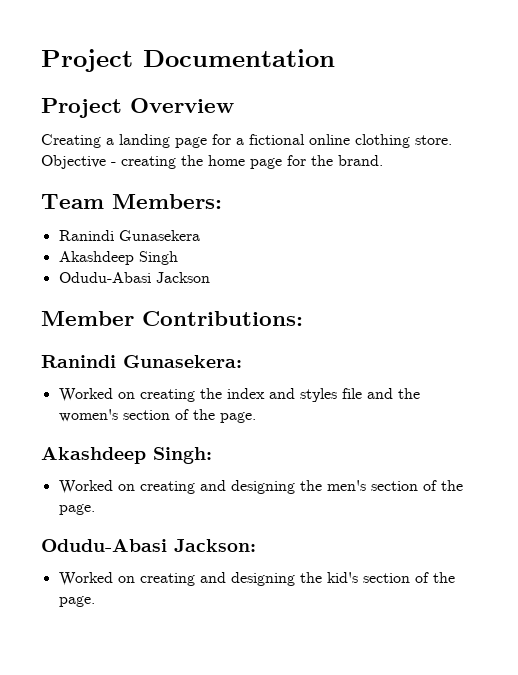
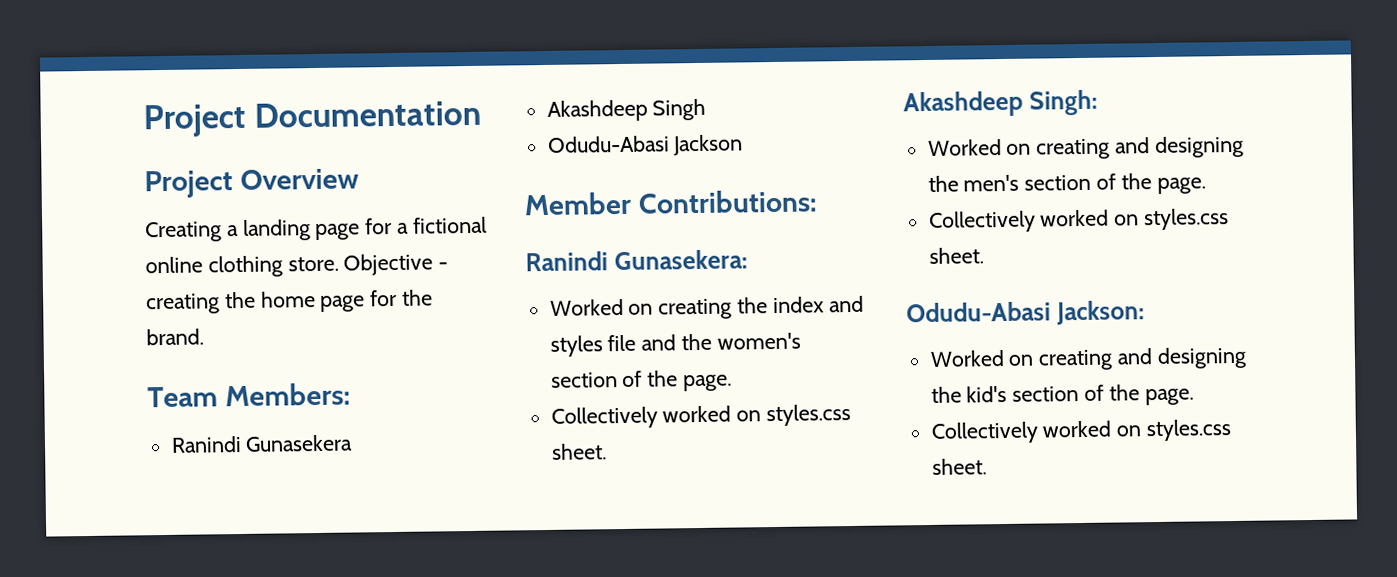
  Worked on creating the index and styles file and the women's section of the page.
+ Collectively worked on styles.css sheet.
  Worked on creating and designing the men's section of the page.
+ Collectively worked on styles.css sheet.
  Worked on creating and designing the kid's section of the page.
+ Collectively worked on styles.css sheet.

